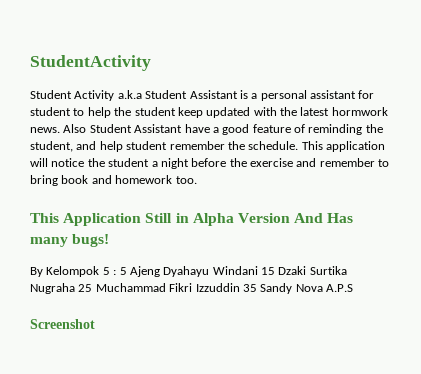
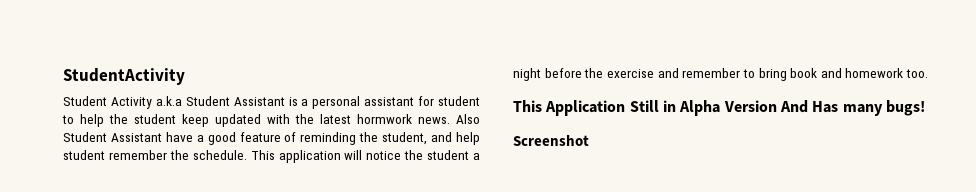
- By Kelompok 5 : 5 Ajeng Dyahayu Windani 15 Dzaki Surtika Nugraha 25 Muchammad Fikri Izzuddin 35 Sandy Nova A.P.S

